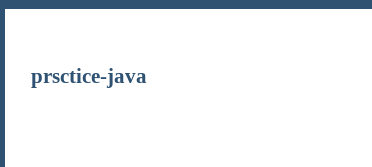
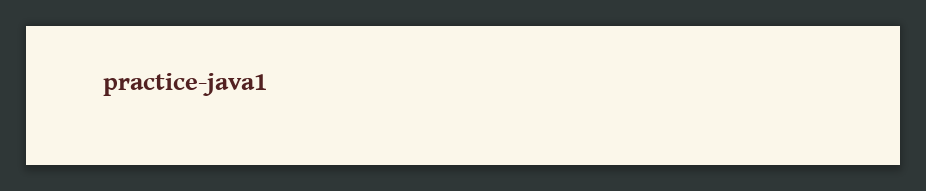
- prsctice-java
+ practice-java1

